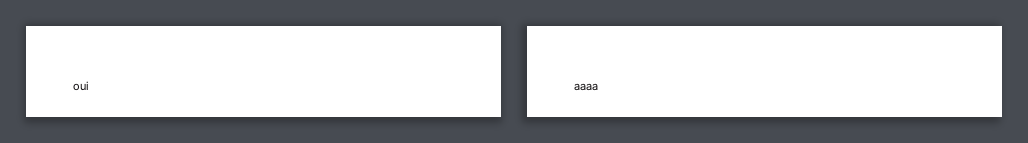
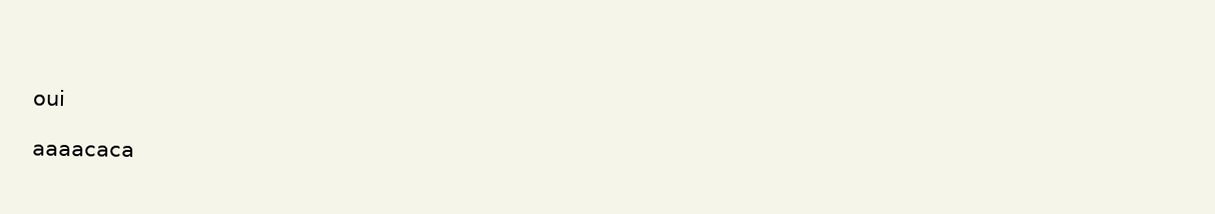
- aaaa
+ aaaacaca

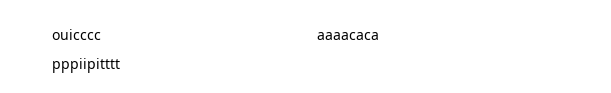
- oui
+ ouicccc
+ pppiipitttt

